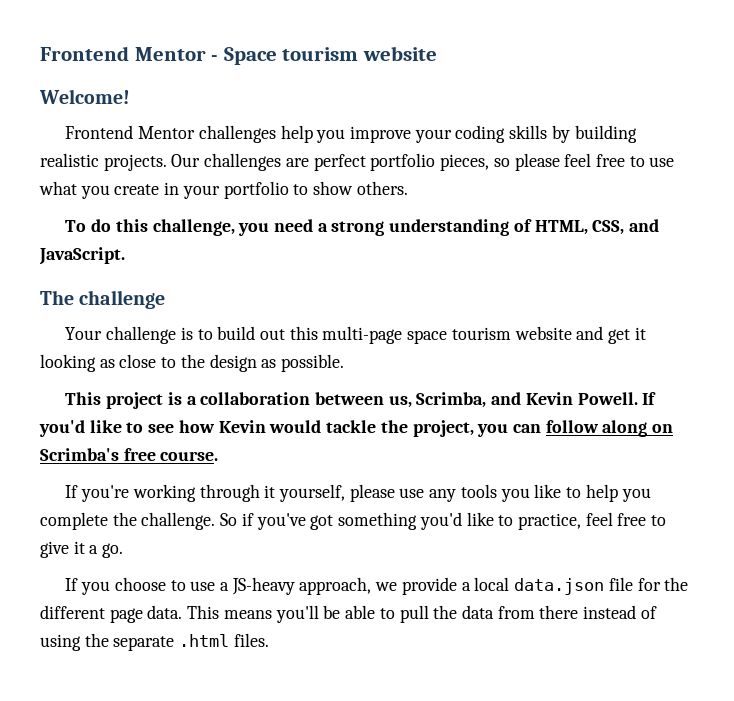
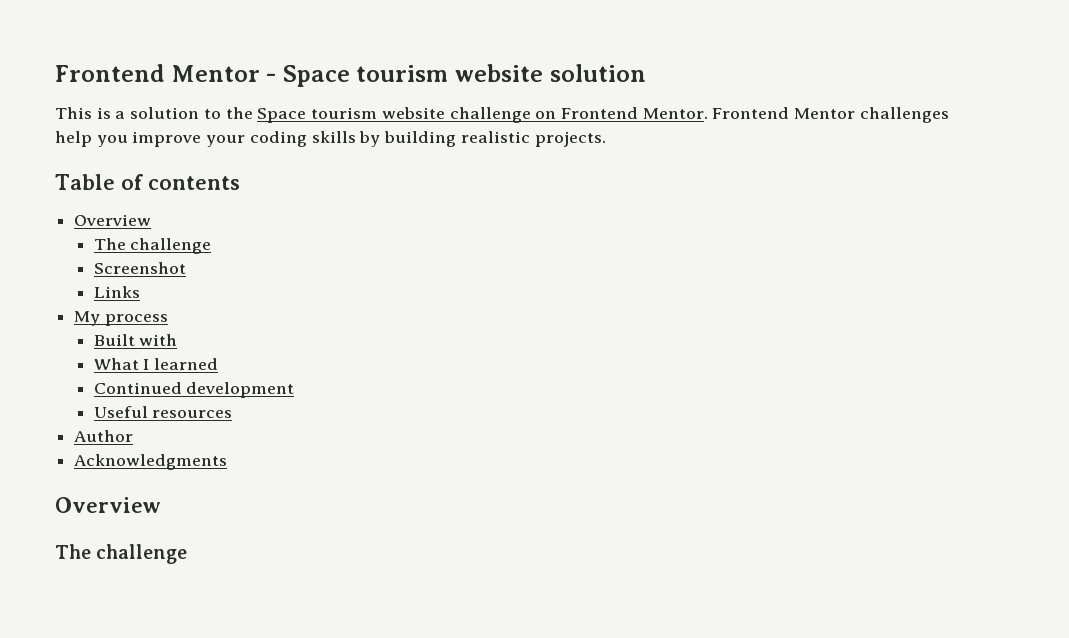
- Frontend Mentor - Space tourism website
- Welcome!
- Frontend Mentor challenges help you improve your coding skills by building realistic projects. Our challenges are perfect portfolio pieces, so please feel free to use what you create in your portfolio to show others.
- To do this challenge, you need a strong understanding of HTML, CSS, and JavaScript.
+ Frontend Mentor - Space tourism website solution
+ This is a solution to the Space tourism website challenge on Frontend Mentor. Frontend Mentor challenges help you improve your coding skills by building realistic projects.
+ Table of contents
+ Overview
  The challenge
- Your challenge is to build out this multi-page space tourism website and get it looking as close to the design as possible.
- This project is a collaboration between us, Scrimba, and Kevin Powell. If you'd like to see how Kevin would tackle the project, you can follow along on Scrimba's free course.
- If you're working through it yourself, please use any tools you like to help you complete the challenge. So if you've got something you'd like to practice, feel free to give it a go.
- If you choose to use a JS-heavy approach, we provide a local data.json file for the different page data. This means you'll be able to pull the data from there instead of using the separate .html files.
+ Screenshot
+ Links
+ My process
+ Built with
+ What I learned
+ Continued development
+ Useful resources
+ Author
+ Acknowledgments
+ Overview
+ The challenge

